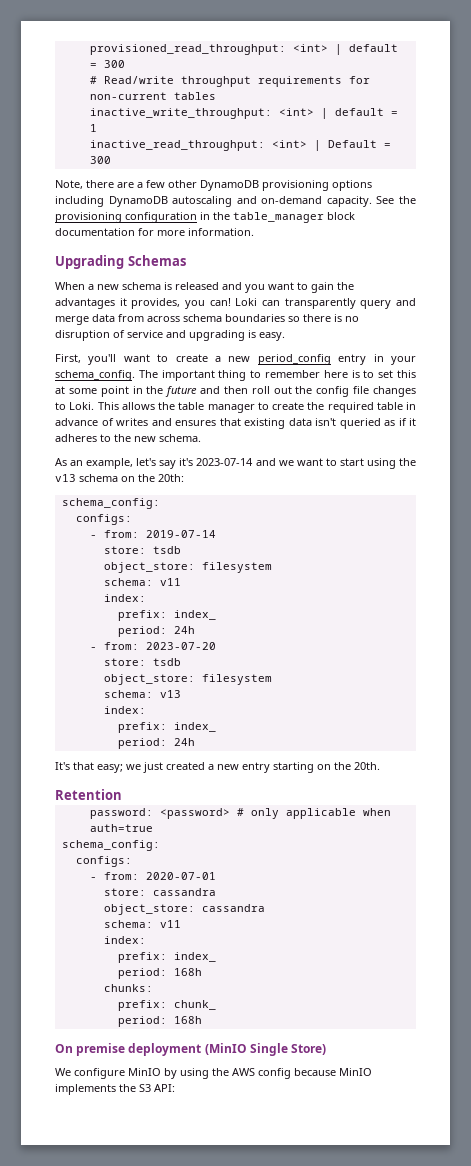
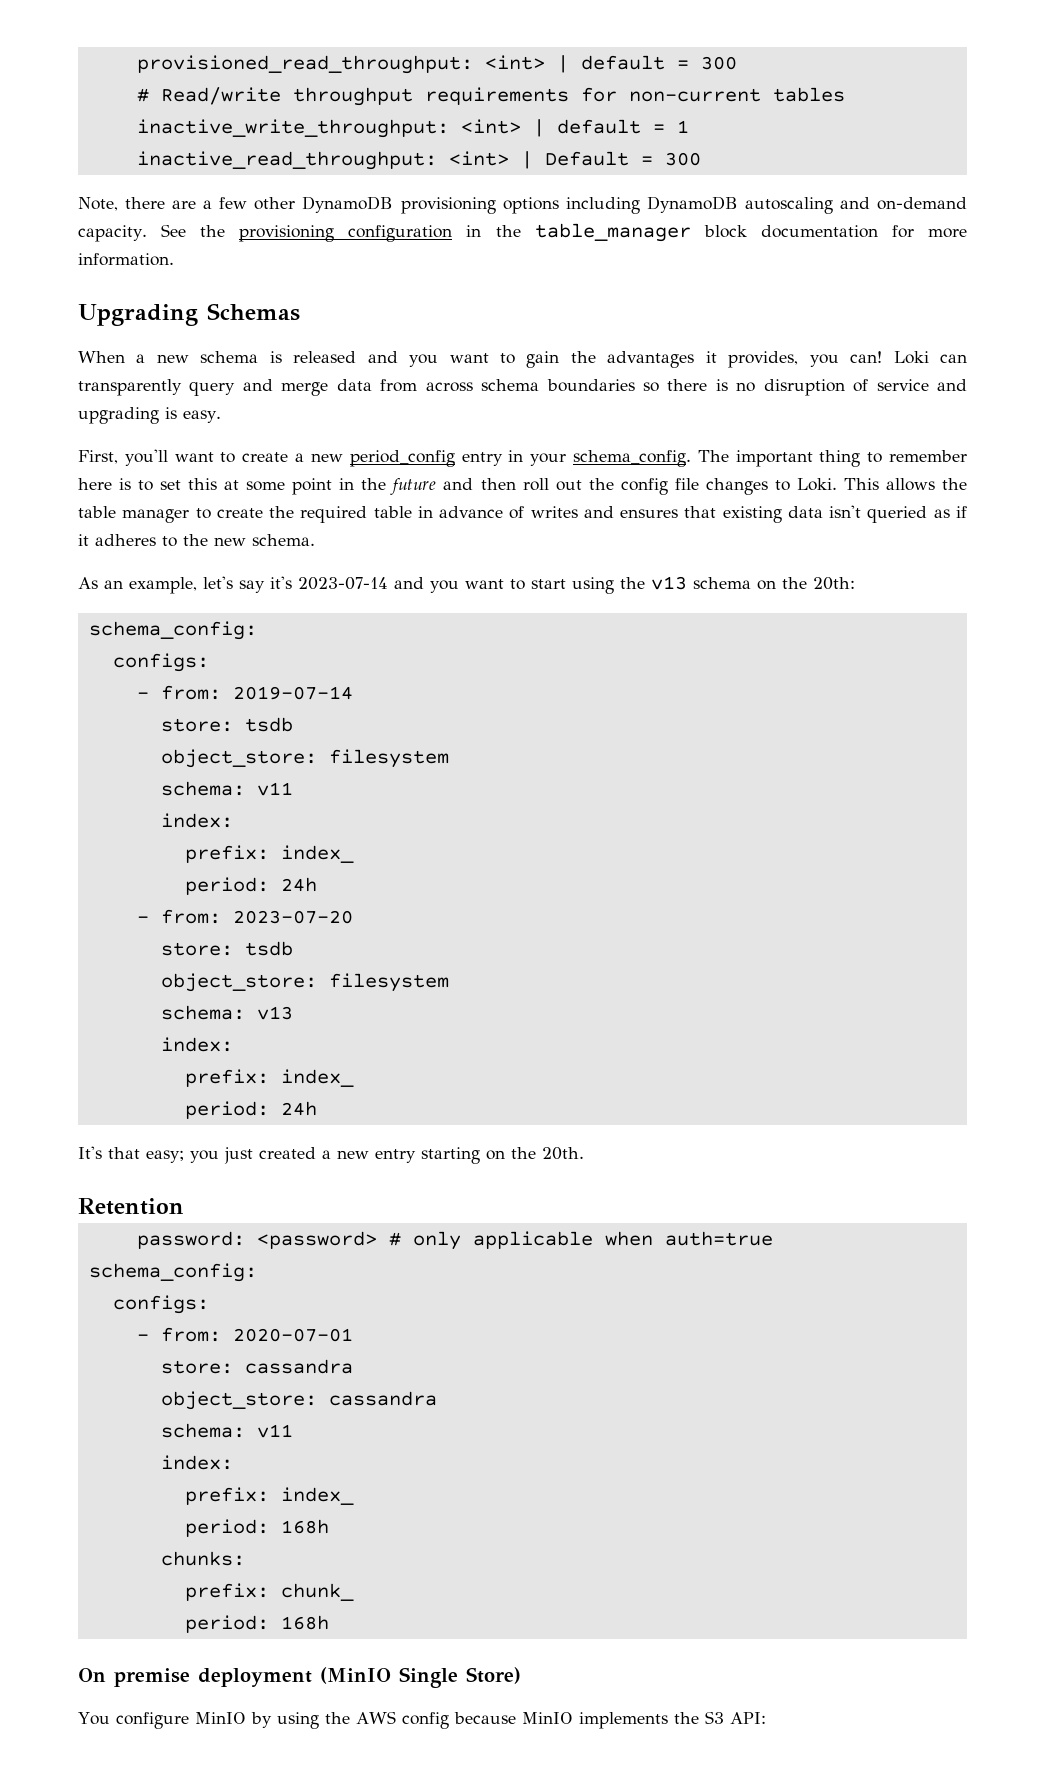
- As an example, let's say it's 2023-07-14 and we want to start using the v13 schema on the 20th:
+ As an example, let's say it's 2023-07-14 and you want to start using the v13 schema on the 20th:
- It's that easy; we just created a new entry starting on the 20th.
+ It's that easy; you just created a new entry starting on the 20th.
- We configure MinIO by using the AWS config because MinIO implements the S3 API:
+ You configure MinIO by using the AWS config because MinIO implements the S3 API:

